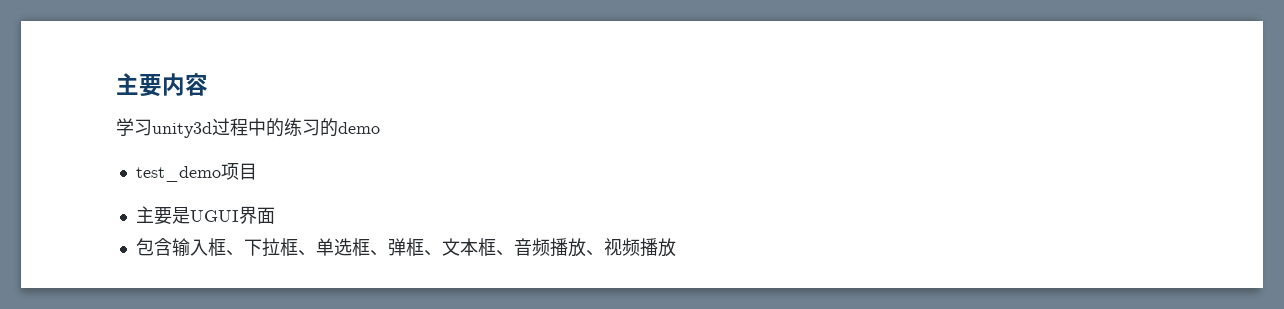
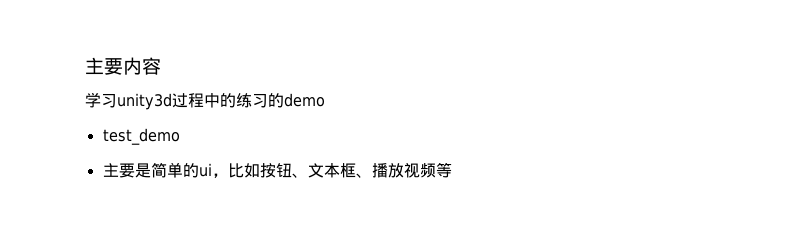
- test_demo项目
+ test_demo
- 主要是UGUI界面
- 包含输入框、下拉框、单选框、弹框、文本框、音频播放、视频播放
+ 主要是简单的ui，比如按钮、文本框、播放视频等

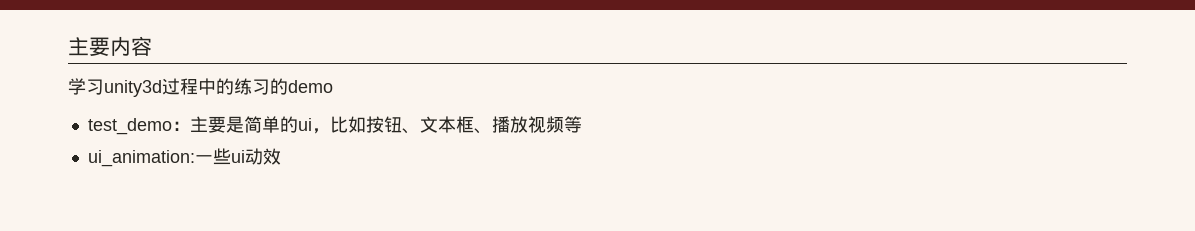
- test_demo
- 主要是简单的ui，比如按钮、文本框、播放视频等
+ test_demo：主要是简单的ui，比如按钮、文本框、播放视频等
+ ui_animation:一些ui动效

